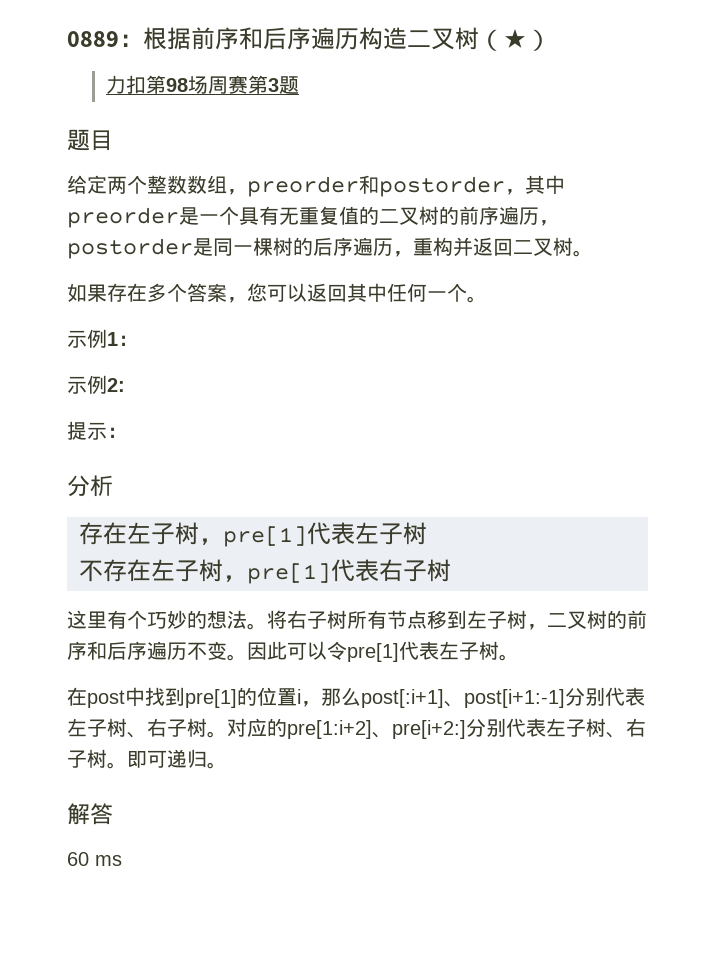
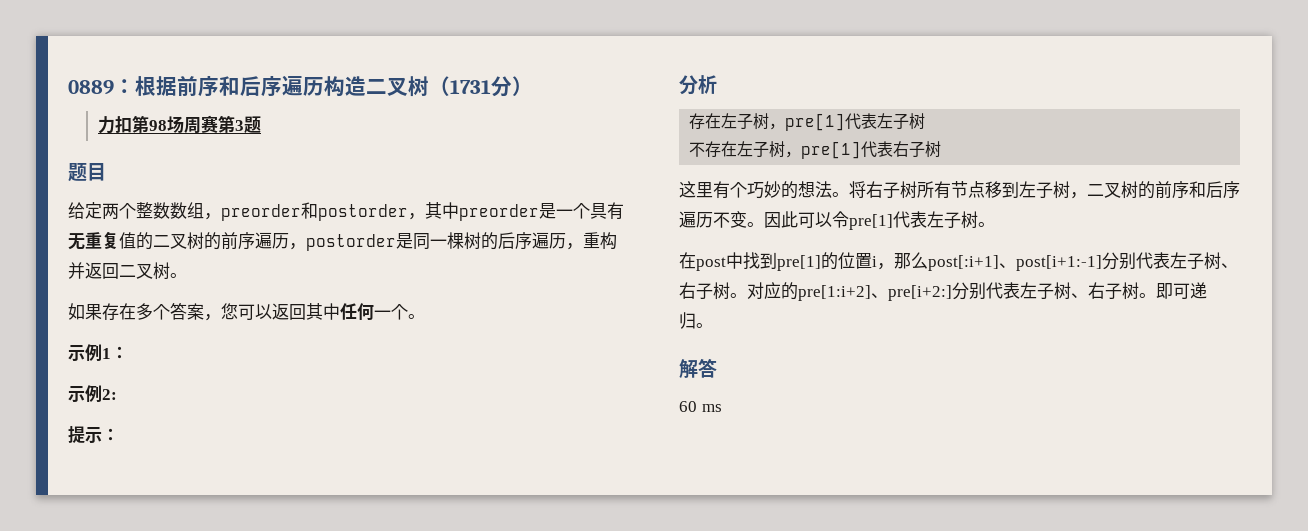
- 0889：根据前序和后序遍历构造二叉树（★）
+ 0889：根据前序和后序遍历构造二叉树（1731分）

